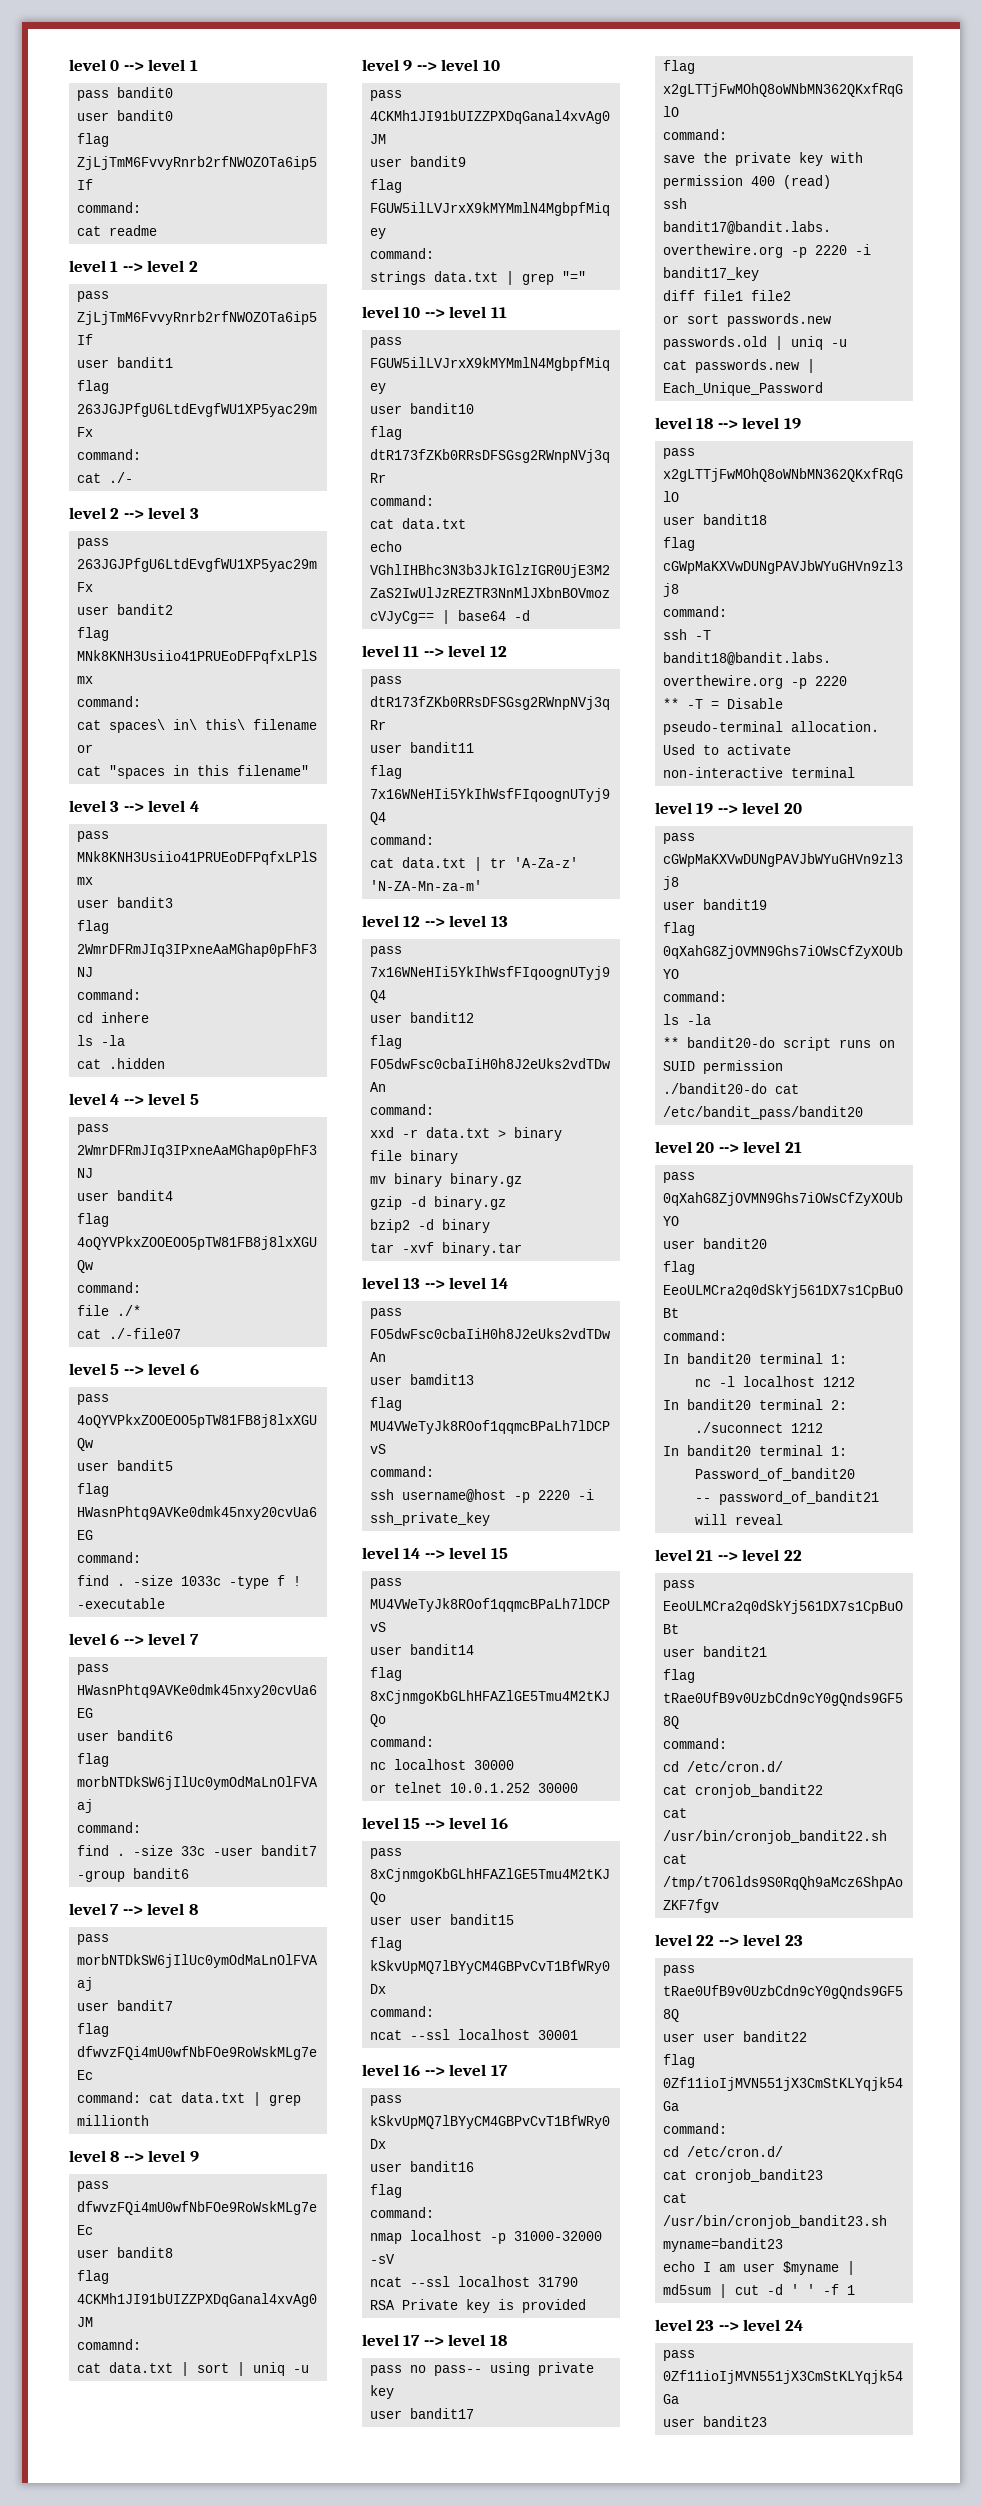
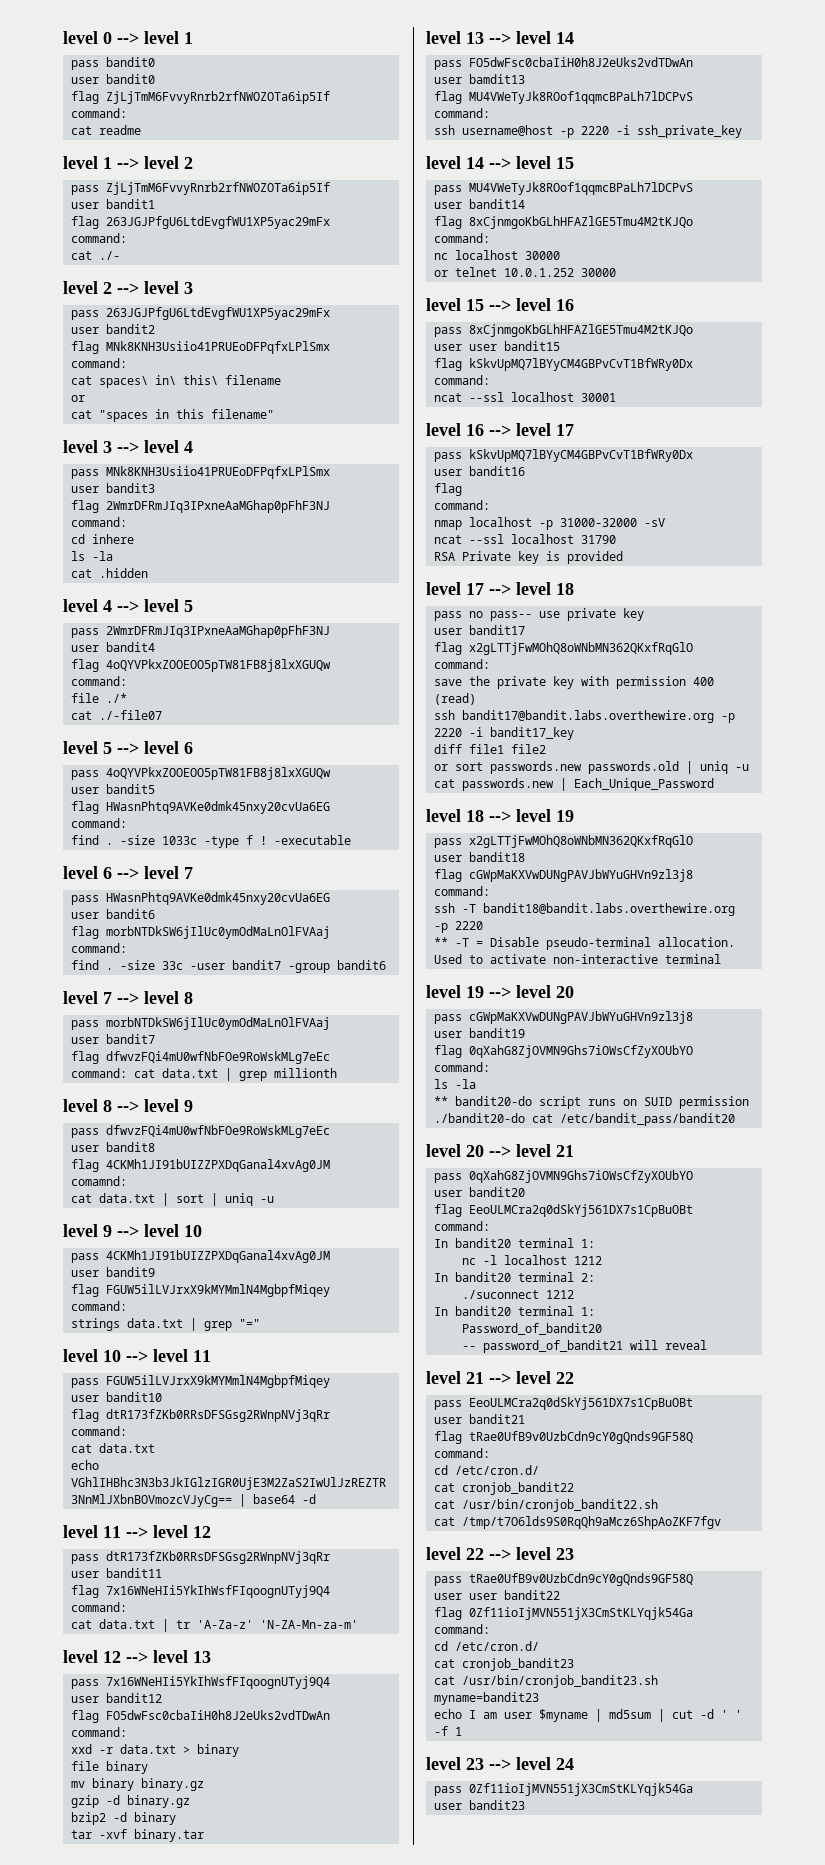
- pass no pass-- using private key
+ pass no pass-- use private key

